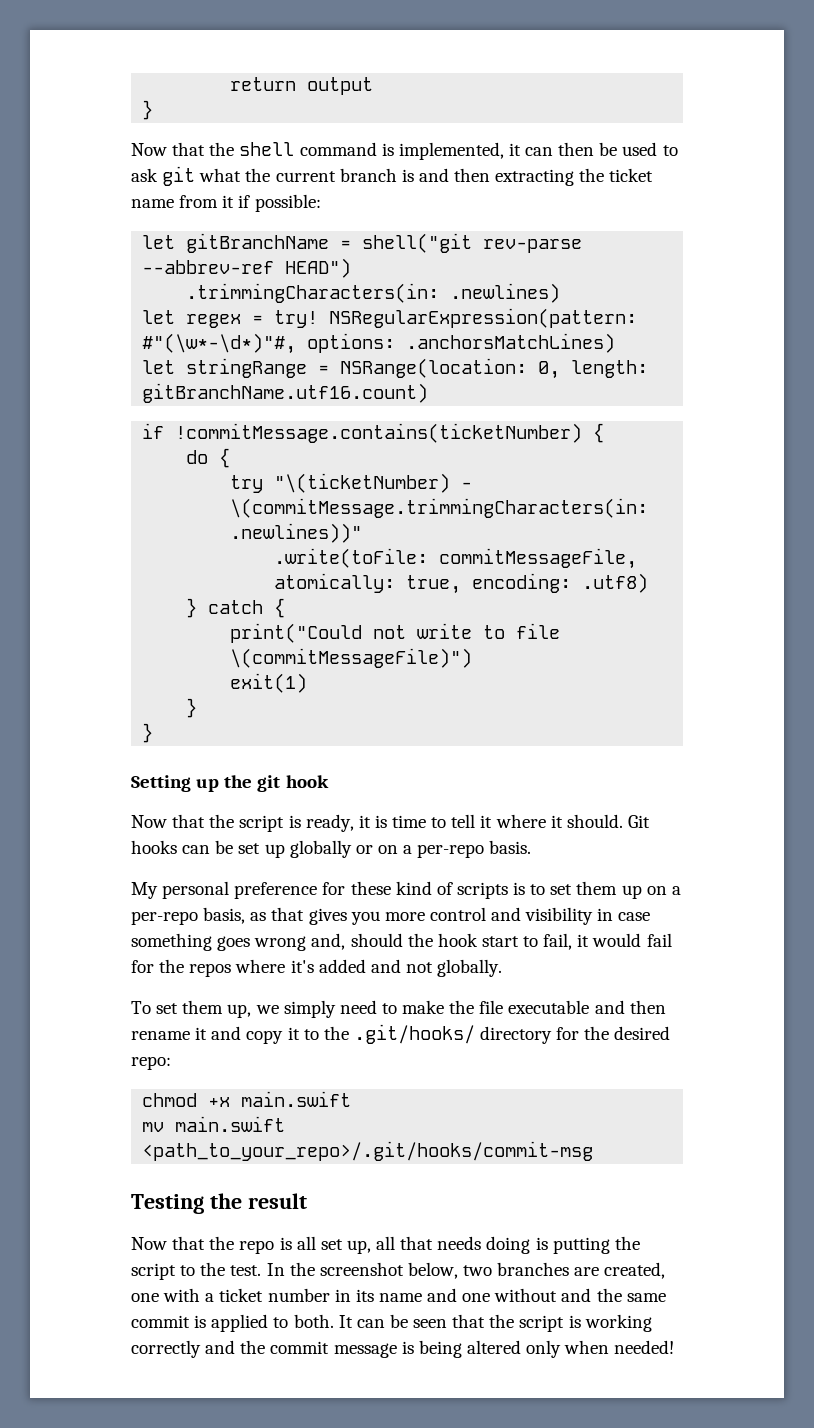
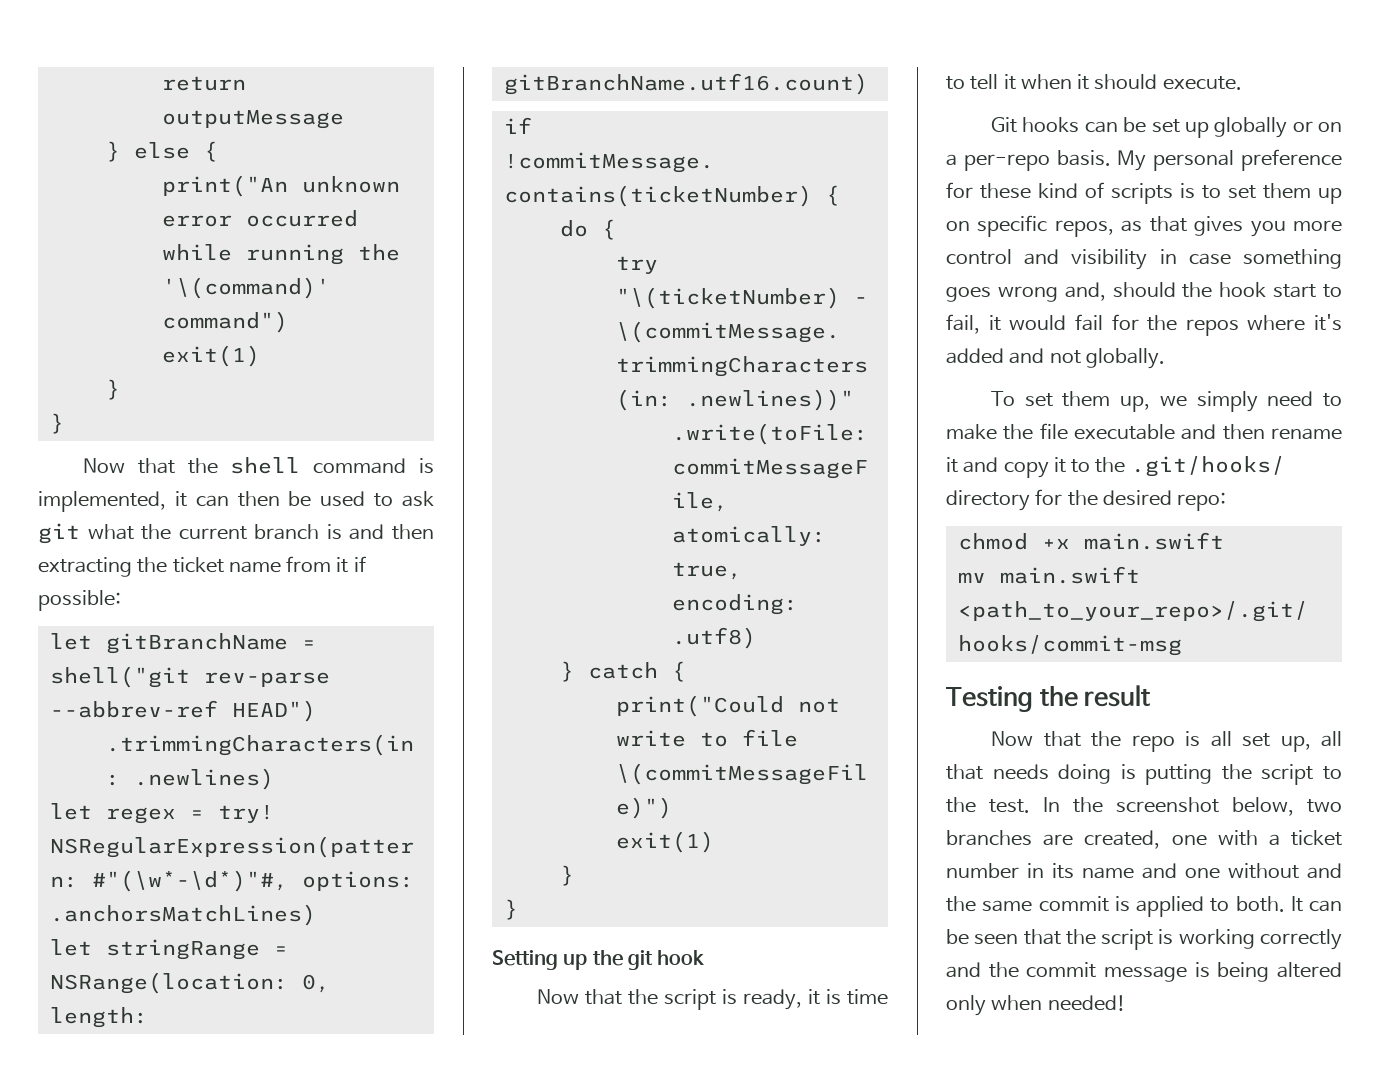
- return output
+ return outputMessage
+ } else {
+ print("An unknown error occurred while running the '\(command)' command")
+ exit(1)
+ }
- Now that the script is ready, it is time to tell it where it should. Git hooks can be set up globally or on a per-repo basis.
- My personal preference for these kind of scripts is to set them up on a per-repo basis, as that gives you more control and visibility in case something goes wrong and, should the hook start to fail, it would fail for the repos where it's added and not globally.
+ Now that the script is ready, it is time to tell it when it should execute.
+ Git hooks can be set up globally or on a per-repo basis. My personal preference for these kind of scripts is to set them up on specific repos, as that gives you more control and visibility in case something goes wrong and, should the hook start to fail, it would fail for the repos where it's added and not globally.

